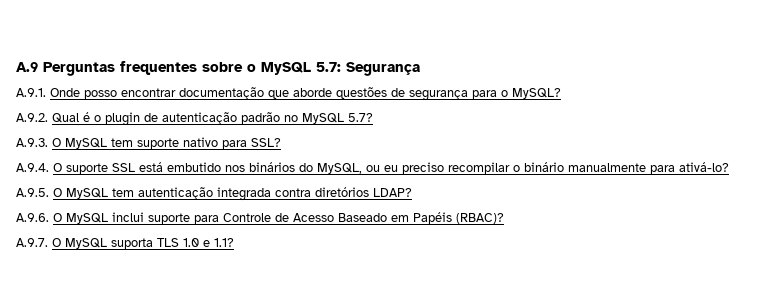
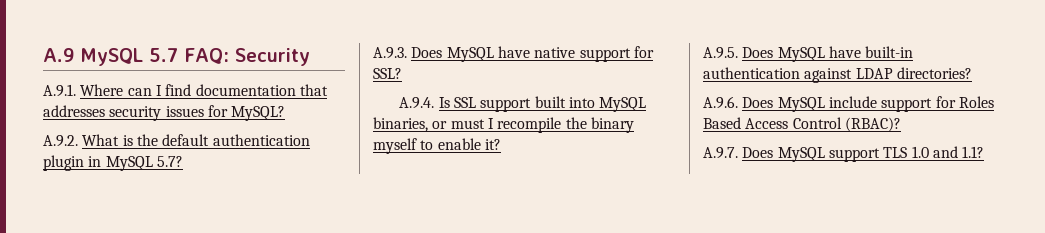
- A.9 Perguntas frequentes sobre o MySQL 5.7: Segurança
- A.9.1. Onde posso encontrar documentação que aborde questões de segurança para o MySQL?
- A.9.2. Qual é o plugin de autenticação padrão no MySQL 5.7?
- A.9.3. O MySQL tem suporte nativo para SSL?
- A.9.4. O suporte SSL está embutido nos binários do MySQL, ou eu preciso recompilar o binário manualmente para ativá-lo?
- A.9.5. O MySQL tem autenticação integrada contra diretórios LDAP?
- A.9.6. O MySQL inclui suporte para Controle de Acesso Baseado em Papéis (RBAC)?
+ A.9 MySQL 5.7 FAQ: Security
+ A.9.1. Where can I find documentation that addresses security issues for MySQL?
+ A.9.2. What is the default authentication plugin in MySQL 5.7?
+ A.9.3. Does MySQL have native support for SSL?
+ A.9.4. Is SSL support built into MySQL binaries, or must I recompile the binary myself to enable it?
+ A.9.5. Does MySQL have built-in authentication against LDAP directories?
+ A.9.6. Does MySQL include support for Roles Based Access Control (RBAC)?
- A.9.7. O MySQL suporta TLS 1.0 e 1.1?
+ A.9.7. Does MySQL support TLS 1.0 and 1.1?

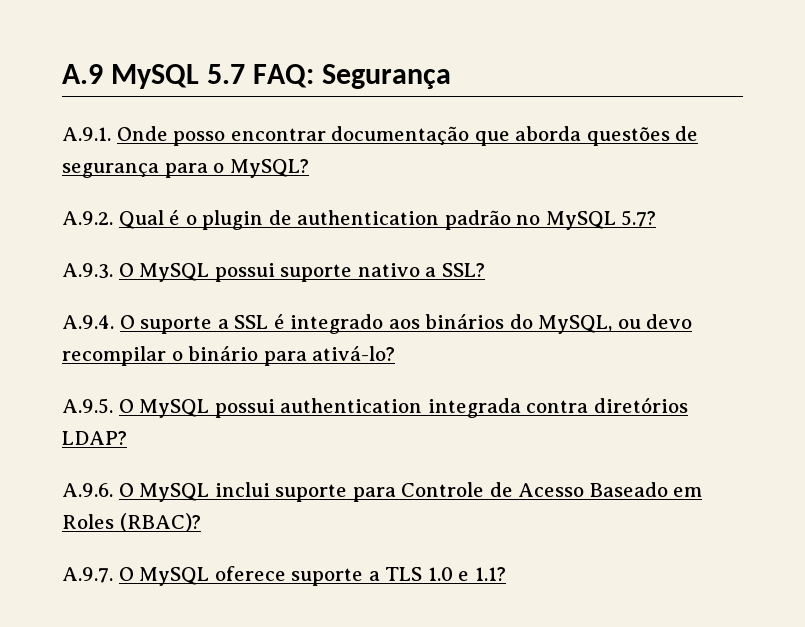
- A.9 MySQL 5.7 FAQ: Security
+ A.9 MySQL 5.7 FAQ: Segurança
- A.9.1. Where can I find documentation that addresses security issues for MySQL?
- A.9.2. What is the default authentication plugin in MySQL 5.7?
- A.9.3. Does MySQL have native support for SSL?
- A.9.4. Is SSL support built into MySQL binaries, or must I recompile the binary myself to enable it?
- A.9.5. Does MySQL have built-in authentication against LDAP directories?
- A.9.6. Does MySQL include support for Roles Based Access Control (RBAC)?
- A.9.7. Does MySQL support TLS 1.0 and 1.1?
+ A.9.1. Onde posso encontrar documentação que aborda questões de segurança para o MySQL?
+ A.9.2. Qual é o plugin de authentication padrão no MySQL 5.7?
+ A.9.3. O MySQL possui suporte nativo a SSL?
+ A.9.4. O suporte a SSL é integrado aos binários do MySQL, ou devo recompilar o binário para ativá-lo?
+ A.9.5. O MySQL possui authentication integrada contra diretórios LDAP?
+ A.9.6. O MySQL inclui suporte para Controle de Acesso Baseado em Roles (RBAC)?
+ A.9.7. O MySQL oferece suporte a TLS 1.0 e 1.1?

